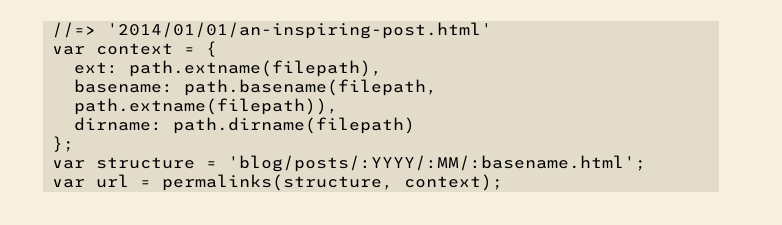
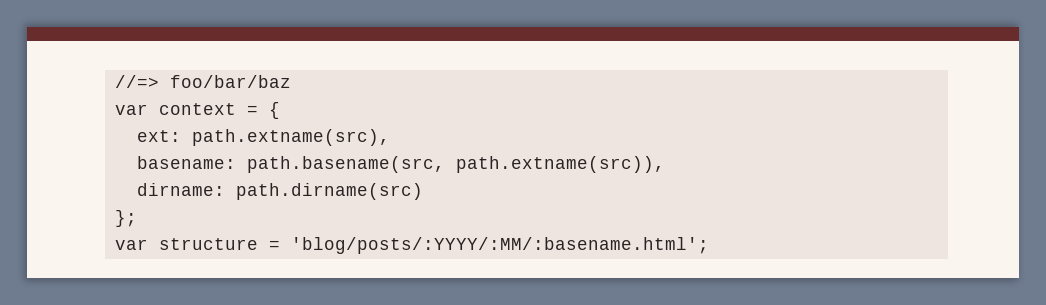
- //=> '2014/01/01/an-inspiring-post.html'
+ //=> foo/bar/baz
- ext: path.extname(filepath),
+ ext: path.extname(src),
- basename: path.basename(filepath, path.extname(filepath)),
+ basename: path.basename(src, path.extname(src)),
- dirname: path.dirname(filepath)
+ dirname: path.dirname(src)
- var url = permalinks(structure, context);

